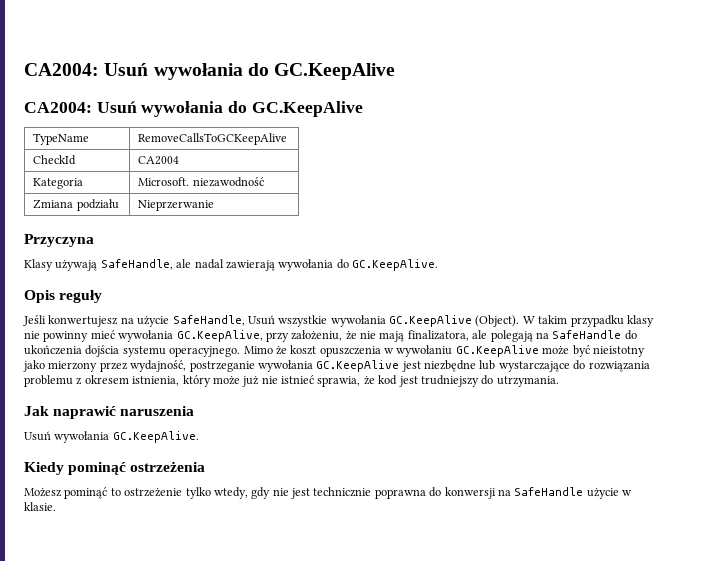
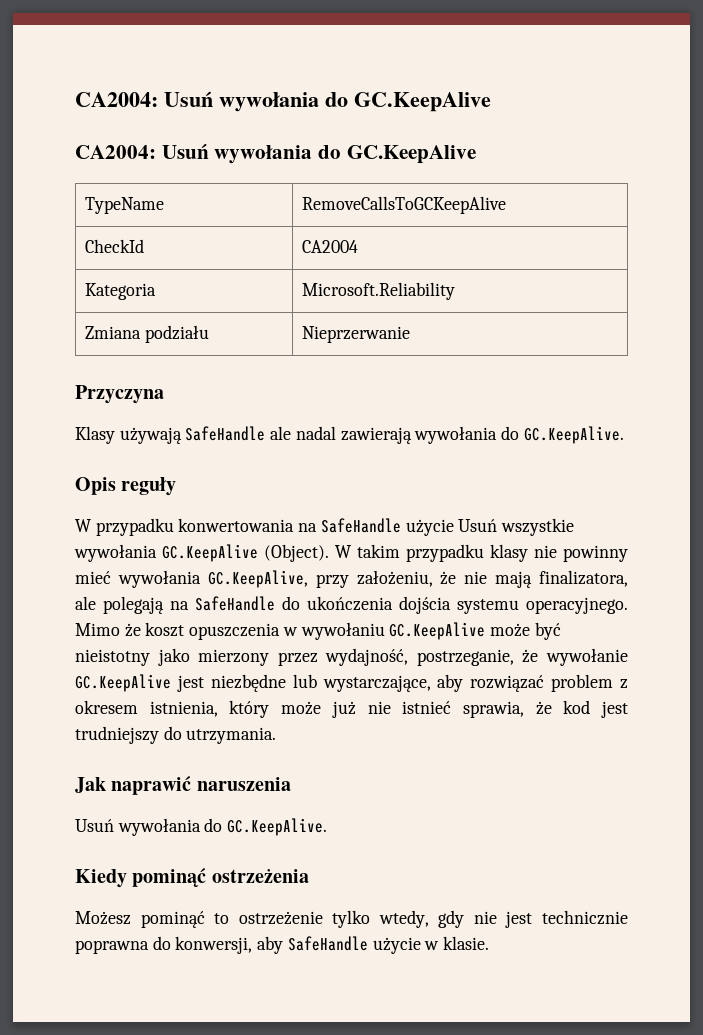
- Kategoria | Microsoft. niezawodność
+ Kategoria | Microsoft.Reliability
- Klasy używają SafeHandle, ale nadal zawierają wywołania do GC.KeepAlive.
+ Klasy używają SafeHandle ale nadal zawierają wywołania do GC.KeepAlive.
- Jeśli konwertujesz na użycie SafeHandle, Usuń wszystkie wywołania GC.KeepAlive (Object).
+ W przypadku konwertowania na SafeHandle użycie Usuń wszystkie wywołania GC.KeepAlive (Object).
- Mimo że koszt opuszczenia w wywołaniu GC.KeepAlive może być nieistotny jako mierzony przez wydajność, postrzeganie wywołania GC.KeepAlive jest niezbędne lub wystarczające do rozwiązania problemu z okresem istnienia, który może już nie istnieć sprawia, że kod jest trudniejszy do utrzymania.
+ Mimo że koszt opuszczenia w wywołaniu GC.KeepAlive może być nieistotny jako mierzony przez wydajność, postrzeganie, że wywołanie GC.KeepAlive jest niezbędne lub wystarczające, aby rozwiązać problem z okresem istnienia, który może już nie istnieć sprawia, że kod jest trudniejszy do utrzymania.
- Usuń wywołania GC.KeepAlive.
+ Usuń wywołania do GC.KeepAlive.
- Możesz pominąć to ostrzeżenie tylko wtedy, gdy nie jest technicznie poprawna do konwersji na SafeHandle użycie w klasie.
+ Możesz pominąć to ostrzeżenie tylko wtedy, gdy nie jest technicznie poprawna do konwersji, aby SafeHandle użycie w klasie.

